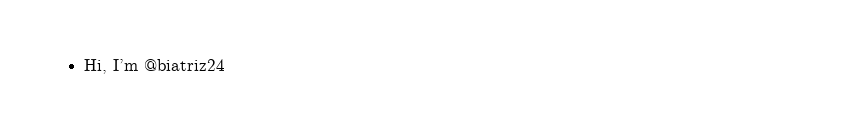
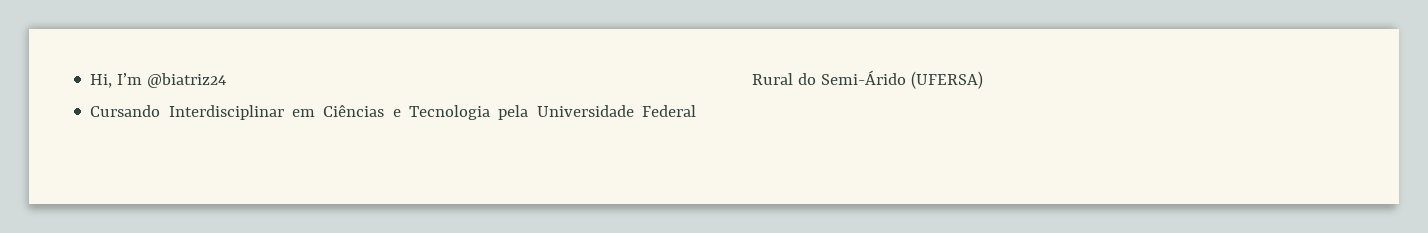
+ Cursando Interdisciplinar em Ciências e Tecnologia pela Universidade Federal Rural do Semi-Árido (UFERSA)

